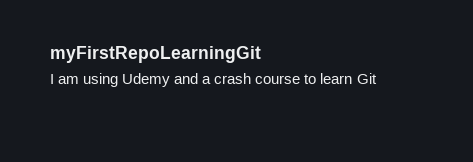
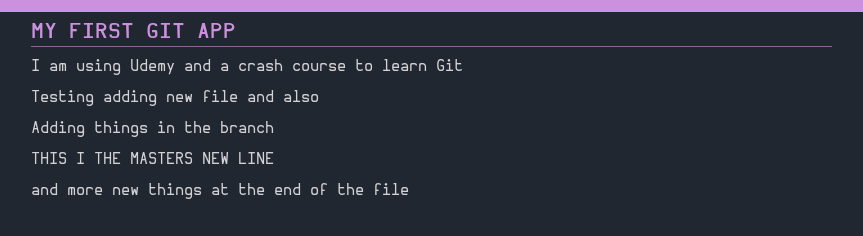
- myFirstRepoLearningGit
+ MY FIRST GIT APP
+ Testing adding new file and also
+ Adding things in the branch
+ THIS I THE MASTERS NEW LINE
+ and more new things at the end of the file

